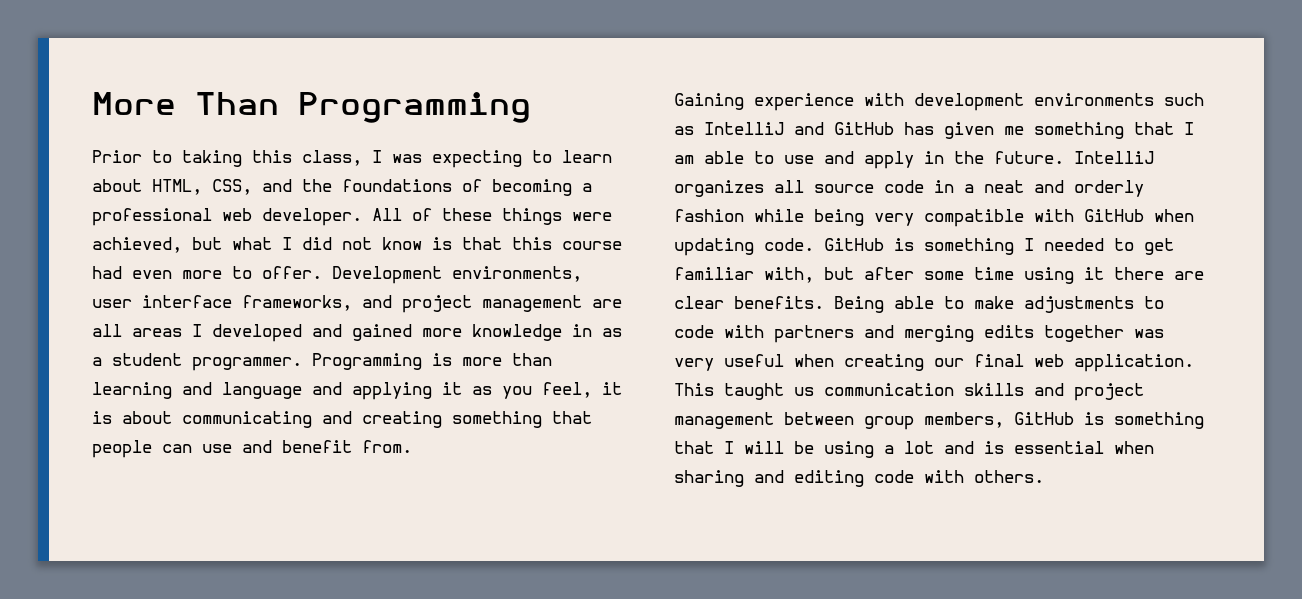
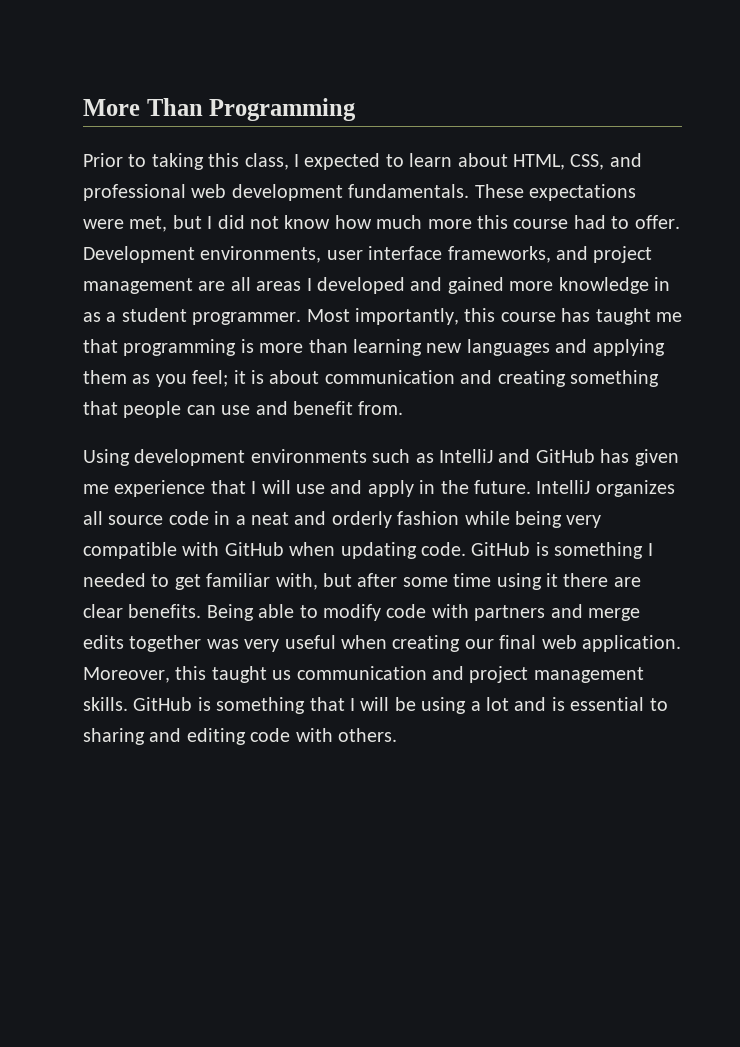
- Prior to taking this class, I was expecting to learn about HTML, CSS, and the foundations of becoming a professional web developer. All of these things were achieved, but what I did not know is that this course had even more to offer.
+ Prior to taking this class, I expected to learn about HTML, CSS, and professional web development fundamentals. These expectations were met, but I did not know how much more this course had to offer.
- Programming is more than learning and language and applying it as you feel, it is about communicating and creating something that people can use and benefit from.
+ Most importantly, this course has taught me that programming is more than learning new languages and applying them as you feel; it is about communication and creating something that people can use and benefit from.
- Gaining experience with development environments such as IntelliJ and GitHub has given me something that I am able to use and apply in the future.
+ Using development environments such as IntelliJ and GitHub has given me experience that I will use and apply in the future.
- Being able to make adjustments to code with partners and merging edits together was very useful when creating our final web application.
+ Being able to modify code with partners and merge edits together was very useful when creating our final web application.
- This taught us communication skills and project management between group members, GitHub is something that I will be using a lot and is essential when sharing and editing code with others.
+ Moreover, this taught us communication and project management skills. GitHub is something that I will be using a lot and is essential to sharing and editing code with others.

